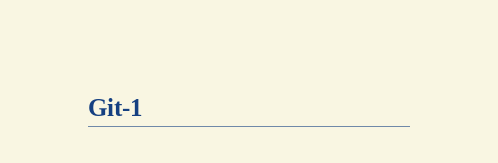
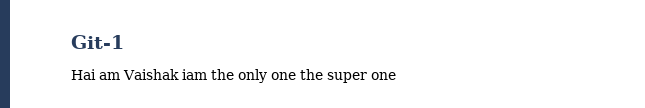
+ Hai am Vaishak iam the only one the super one

